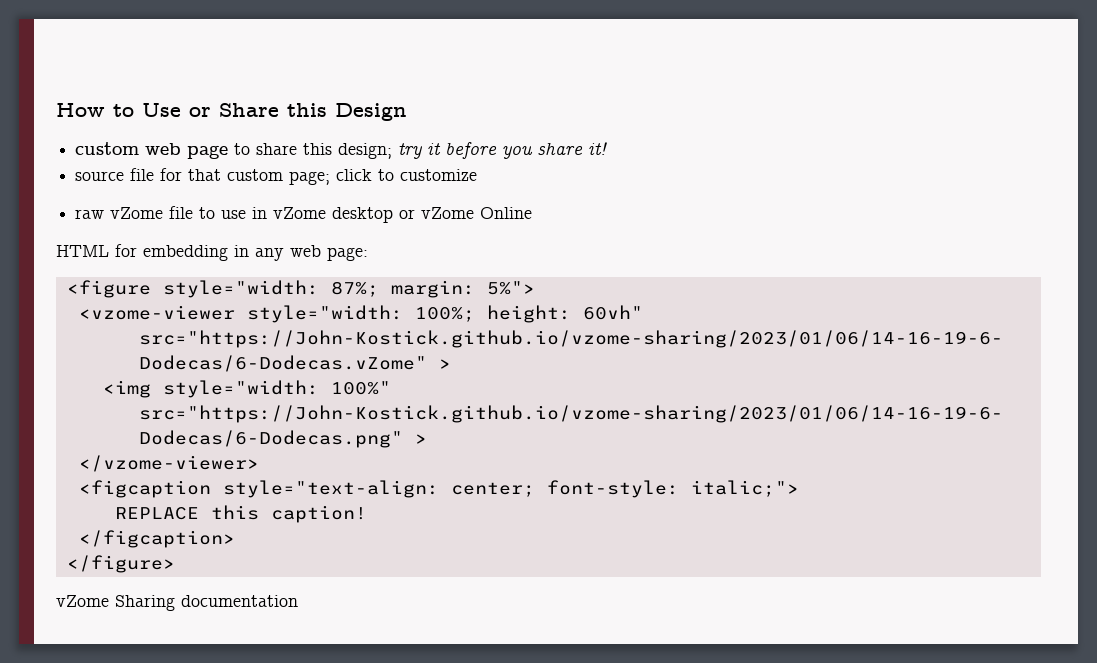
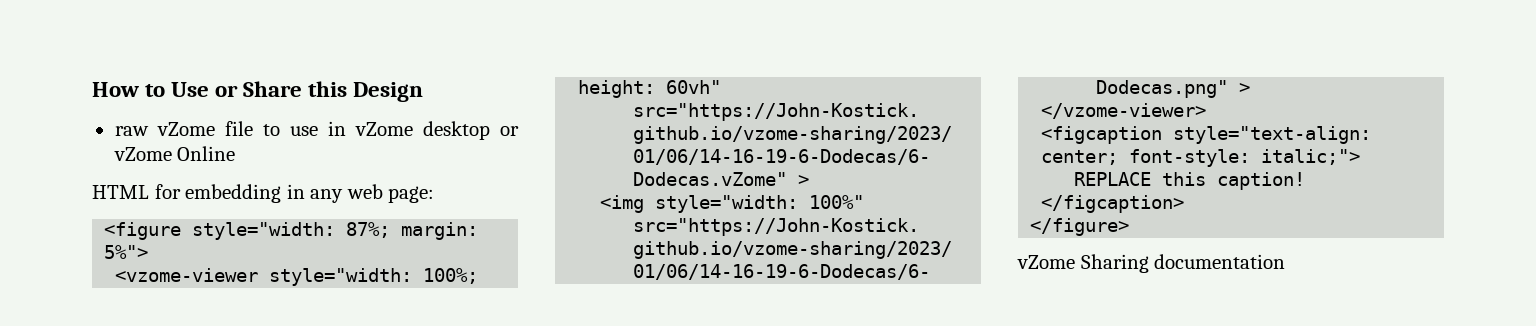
- custom web page to share this design; try it before you share it!
- source file for that custom page; click to customize

